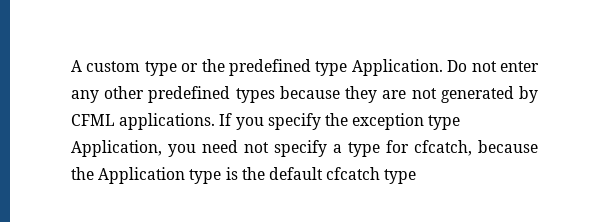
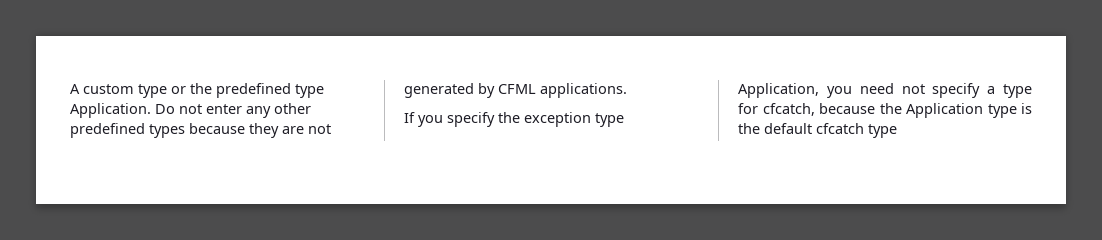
- Do not enter any other predefined types because they are not generated by CFML applications. If you specify the exception type Application, you need not specify a type for cfcatch, because the Application type is the default cfcatch type
+ Do not enter any other predefined types because they are not generated by CFML applications.
+ If you specify the exception type Application, you need not specify a type for cfcatch, because the Application type is the default cfcatch type

